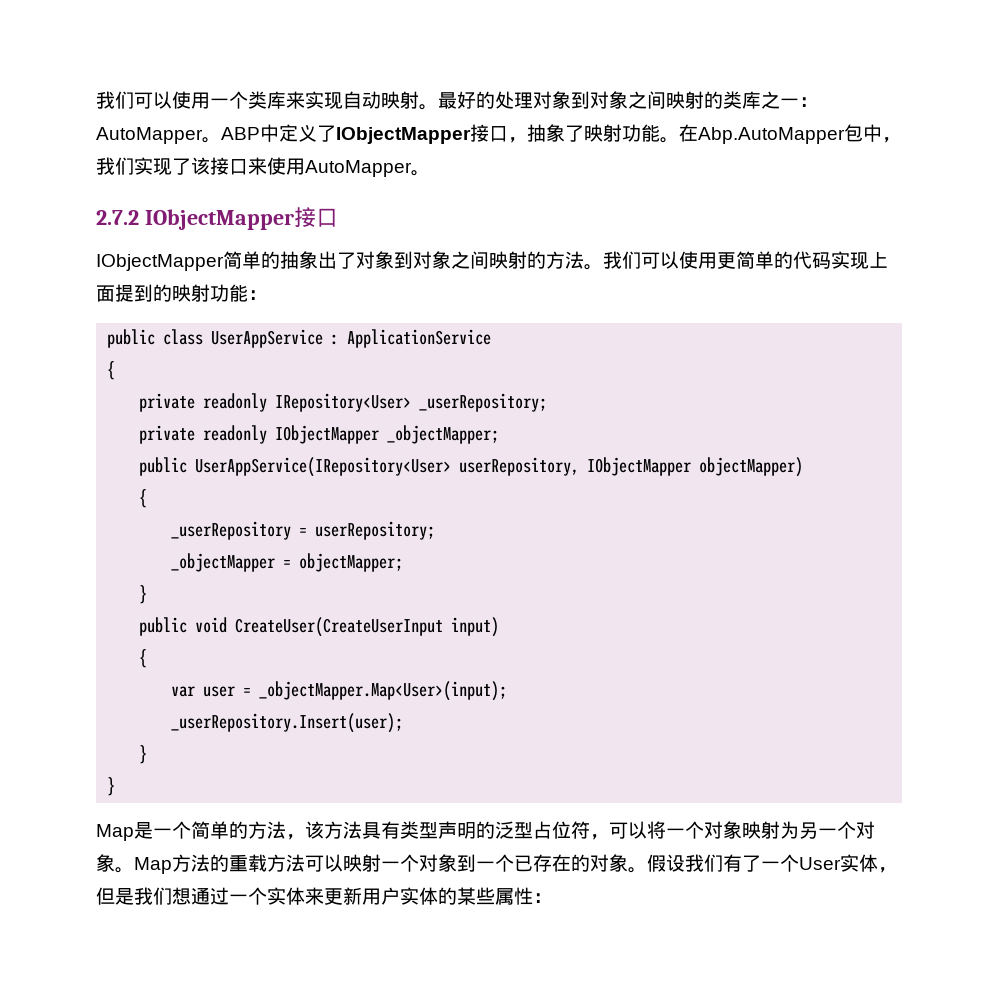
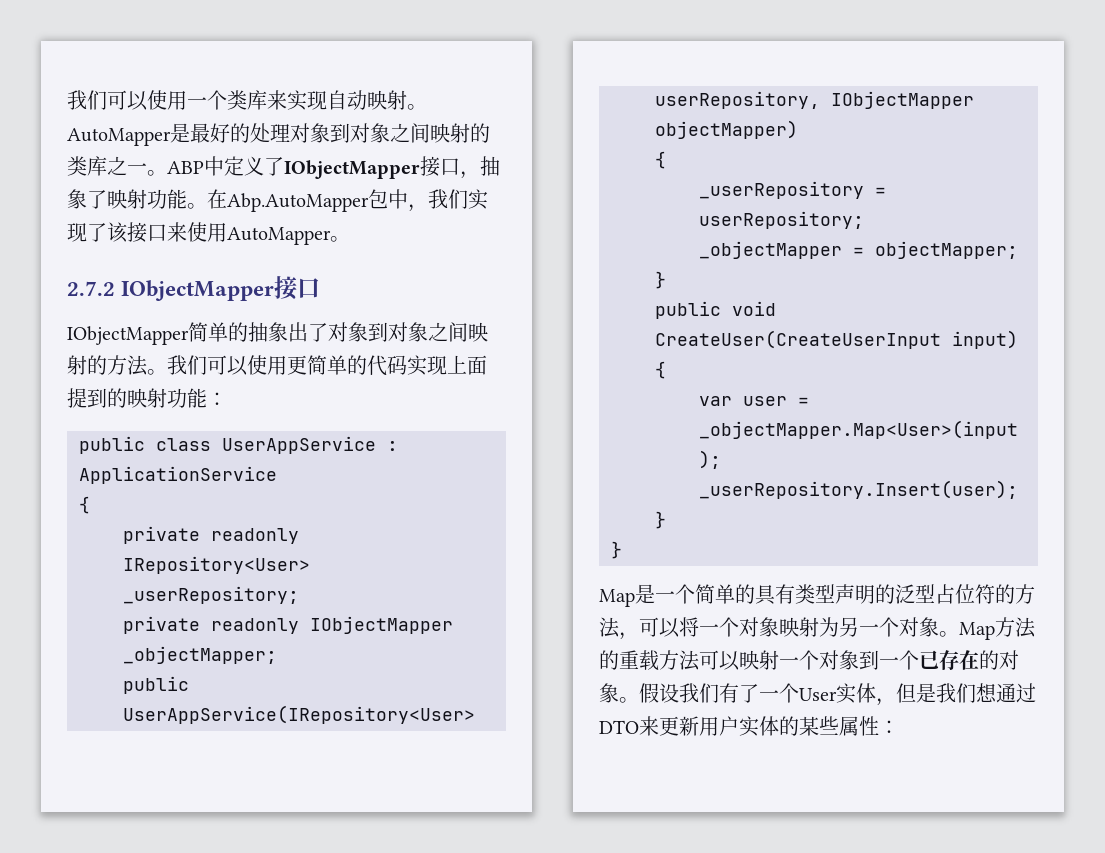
- 最好的处理对象到对象之间映射的类库之一：AutoMapper。
+ AutoMapper是最好的处理对象到对象之间映射的类库之一。
- Map是一个简单的方法，该方法具有类型声明的泛型占位符，可以将一个对象映射为另一个对象。
+ Map是一个简单的具有类型声明的泛型占位符的方法，可以将一个对象映射为另一个对象。
- 假设我们有了一个User实体，但是我们想通过一个实体来更新用户实体的某些属性：
+ 假设我们有了一个User实体，但是我们想通过DTO来更新用户实体的某些属性：

